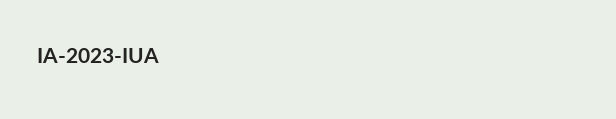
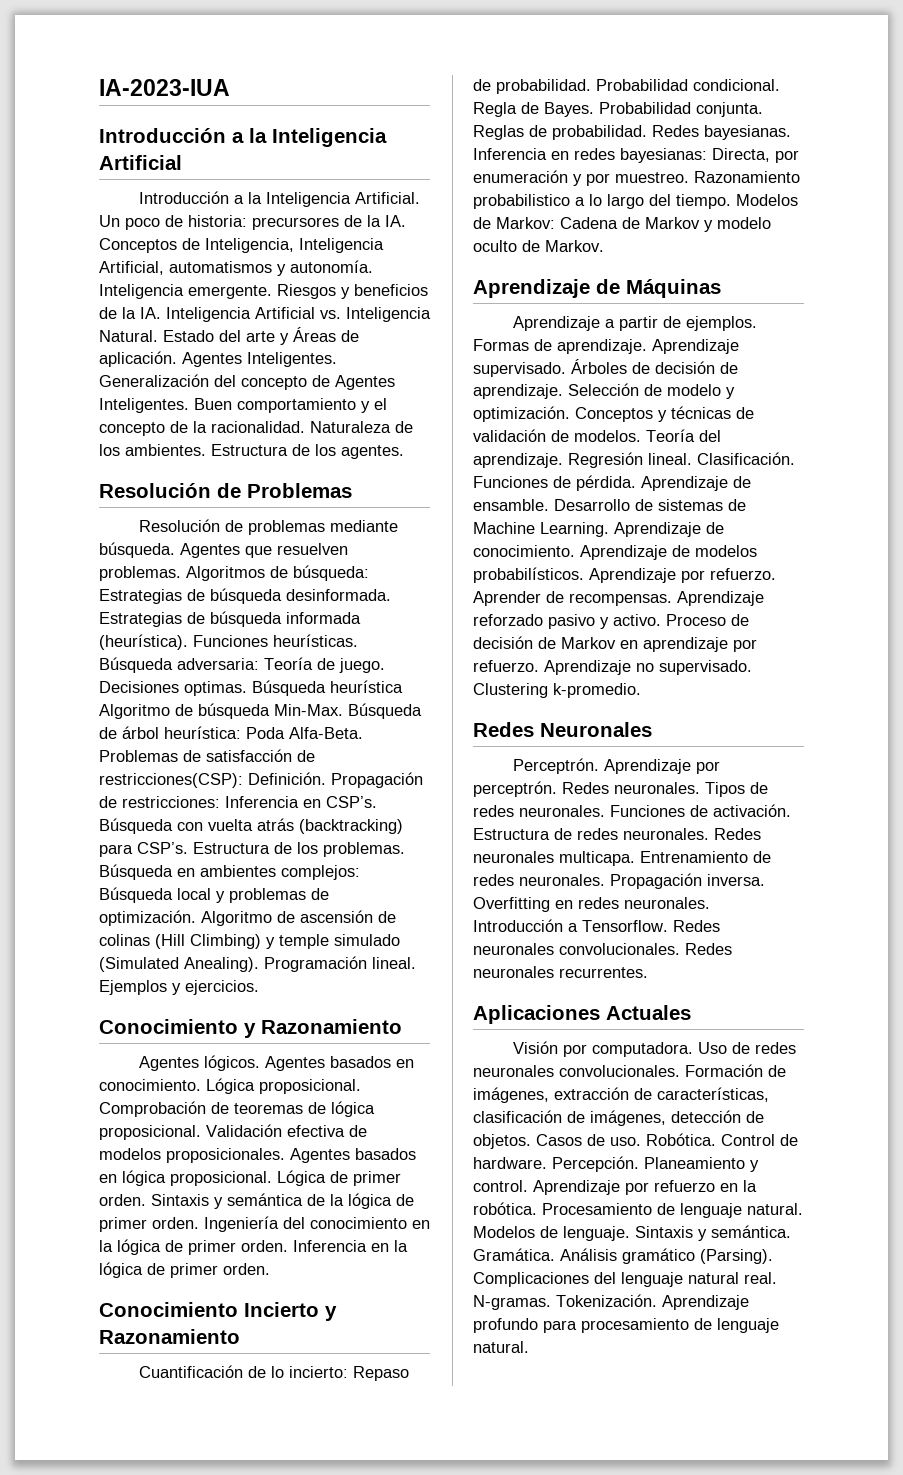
+ Introducción a la Inteligencia Artificial
+ Introducción a la Inteligencia Artificial. Un poco de historia: precursores de la IA. Conceptos de Inteligencia, Inteligencia Artificial, automatismos y autonomía. Inteligencia emergente. Riesgos y beneficios de la IA. Inteligencia Artificial vs. Inteligencia Natural. Estado del arte y Áreas de aplicación. Agentes Inteligentes. Generalización del concepto de Agentes Inteligentes. Buen comportamiento y el concepto de la racionalidad. Naturaleza de los ambientes. Estructura de los agentes.
+ Resolución de Problemas
+ Resolución de problemas mediante búsqueda. Agentes que resuelven problemas. Algoritmos de búsqueda: Estrategias de búsqueda desinformada. Estrategias de búsqueda informada (heurística). Funciones heurísticas. Búsqueda adversaria: Teoría de juego. Decisiones optimas. Búsqueda heurística Algoritmo de búsqueda Min-Max. Búsqueda de árbol heurística: Poda Alfa-Beta. Problemas de satisfacción de restricciones(CSP): Definición. Propagación de restricciones: Inferencia en CSP’s. Búsqueda con vuelta atrás (backtracking) para CSP’s. Estructura de los problemas. Búsqueda en ambientes complejos: Búsqueda local y problemas de optimización. Algoritmo de ascensión de colinas (Hill Climbing) y temple simulado (Simulated Anealing). Programación lineal. Ejemplos y ejercicios.
+ Conocimiento y Razonamiento
+ Agentes lógicos. Agentes basados en conocimiento. Lógica proposicional. Comprobación de teoremas de lógica proposicional. Validación efectiva de modelos proposicionales. Agentes basados en lógica proposicional. Lógica de primer orden. Sintaxis y semántica de la lógica de primer orden. Ingeniería del conocimiento en la lógica de primer orden. Inferencia en la lógica de primer orden.
+ Conocimiento Incierto y Razonamiento
+ Cuantificación de lo incierto: Repaso de probabilidad. Probabilidad condicional. Regla de Bayes. Probabilidad conjunta. Reglas de probabilidad. Redes bayesianas. Inferencia en redes bayesianas: Directa, por enumeración y por muestreo. Razonamiento probabilistico a lo largo del tiempo. Modelos de Markov: Cadena de Markov y modelo oculto de Markov.
+ Aprendizaje de Máquinas
+ Aprendizaje a partir de ejemplos. Formas de aprendizaje. Aprendizaje supervisado. Árboles de decisión de aprendizaje. Selección de modelo y optimización. Conceptos y técnicas de validación de modelos. Teoría del aprendizaje. Regresión lineal. Clasificación. Funciones de pérdida. Aprendizaje de ensamble. Desarrollo de sistemas de Machine Learning. Aprendizaje de conocimiento. Aprendizaje de modelos probabilísticos. Aprendizaje por refuerzo. Aprender de recompensas. Aprendizaje reforzado pasivo y activo. Proceso de decisión de Markov en aprendizaje por refuerzo. Aprendizaje no supervisado. Clustering k-promedio.
+ Redes Neuronales
+ Perceptrón. Aprendizaje por perceptrón. Redes neuronales. Tipos de redes neuronales. Funciones de activación. Estructura de redes neuronales. Redes neuronales multicapa. Entrenamiento de redes neuronales. Propagación inversa. Overfitting en redes neuronales. Introducción a Tensorflow. Redes neuronales convolucionales. Redes neuronales recurrentes.
+ Aplicaciones Actuales
+ Visión por computadora. Uso de redes neuronales convolucionales. Formación de imágenes, extracción de características, clasificación de imágenes, detección de objetos. Casos de uso. Robótica. Control de hardware. Percepción. Planeamiento y control. Aprendizaje por refuerzo en la robótica. Procesamiento de lenguaje natural. Modelos de lenguaje. Sintaxis y semántica. Gramática. Análisis gramático (Parsing). Complicaciones del lenguaje natural real. N-gramas. Tokenización. Aprendizaje profundo para procesamiento de lenguaje natural.

